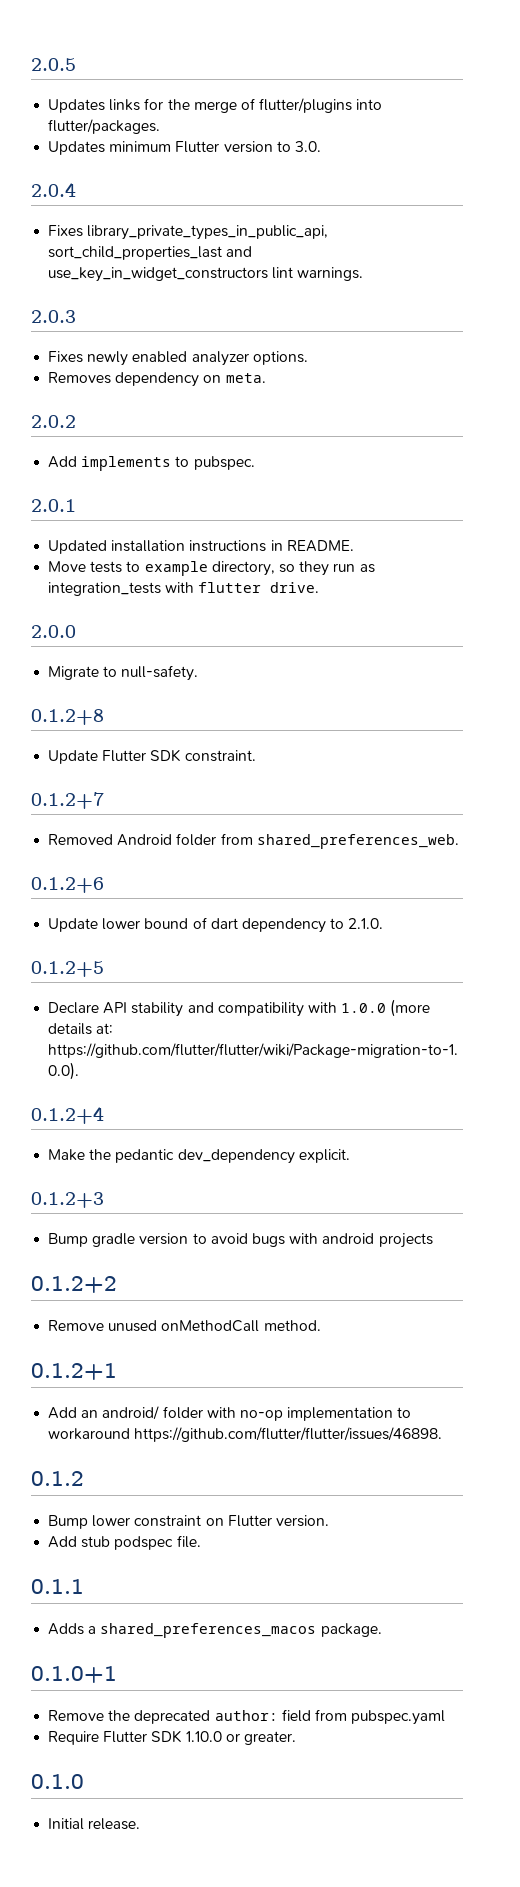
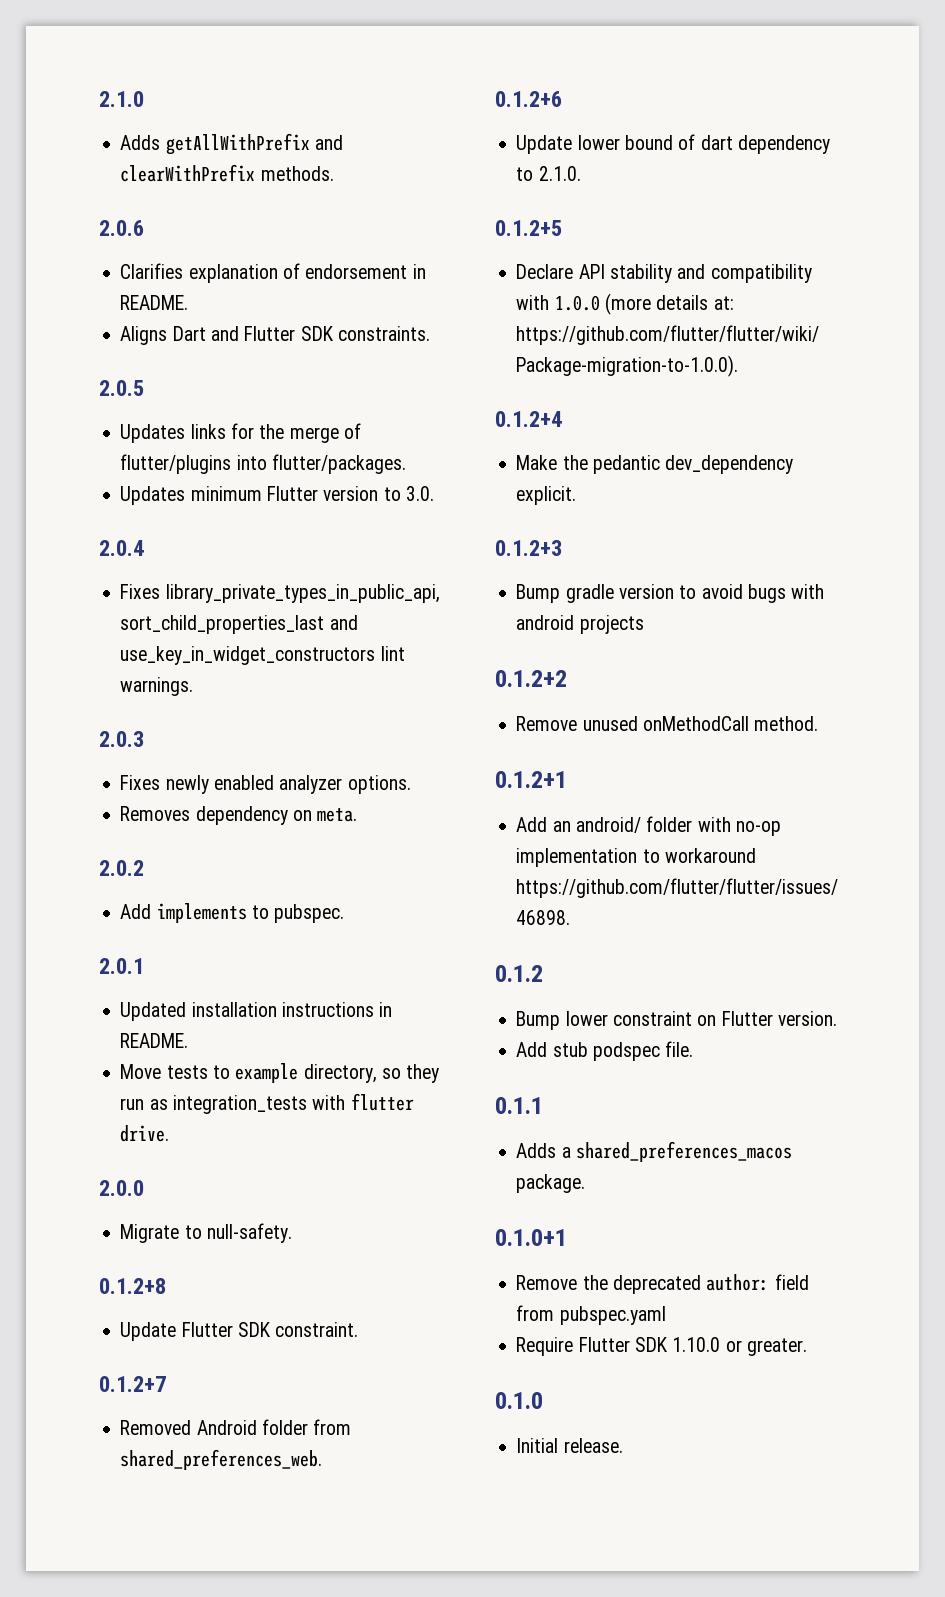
+ 2.1.0
+ Adds getAllWithPrefix and clearWithPrefix methods.
+ 2.0.6
+ Clarifies explanation of endorsement in README.
+ Aligns Dart and Flutter SDK constraints.

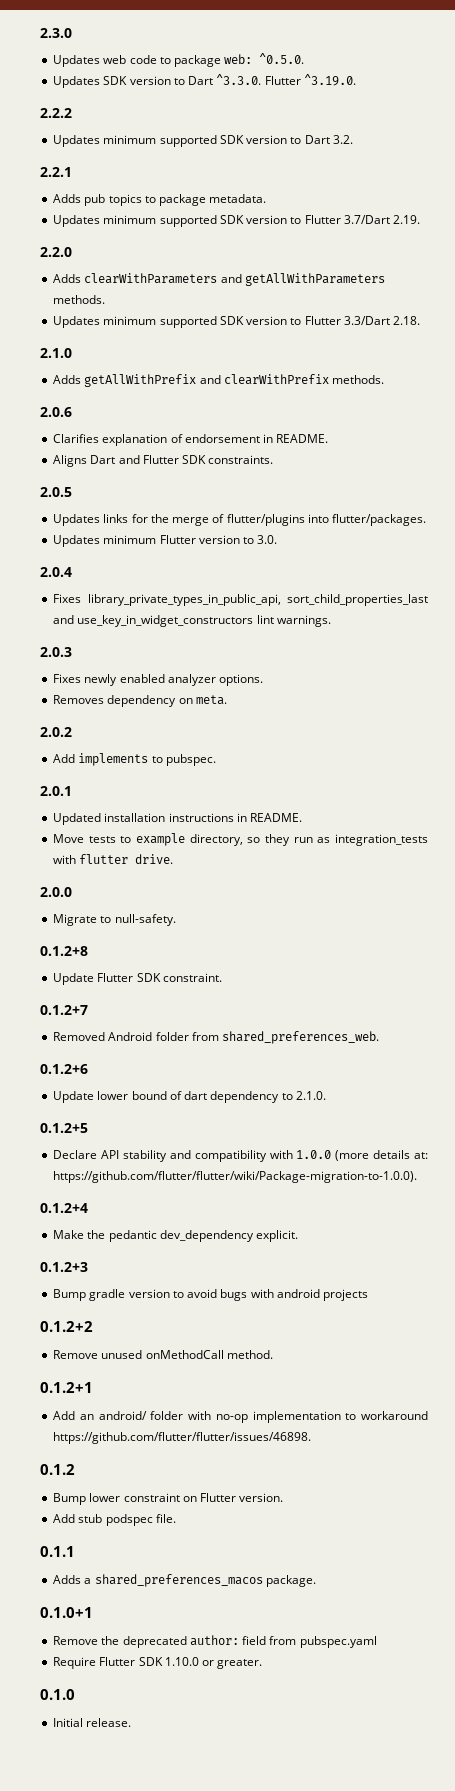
+ 2.3.0
+ Updates web code to package web: ^0.5.0.
+ Updates SDK version to Dart ^3.3.0. Flutter ^3.19.0.
+ 2.2.2
+ Updates minimum supported SDK version to Dart 3.2.
+ 2.2.1
+ Adds pub topics to package metadata.
+ Updates minimum supported SDK version to Flutter 3.7/Dart 2.19.
+ 2.2.0
+ Adds clearWithParameters and getAllWithParameters methods.
+ Updates minimum supported SDK version to Flutter 3.3/Dart 2.18.

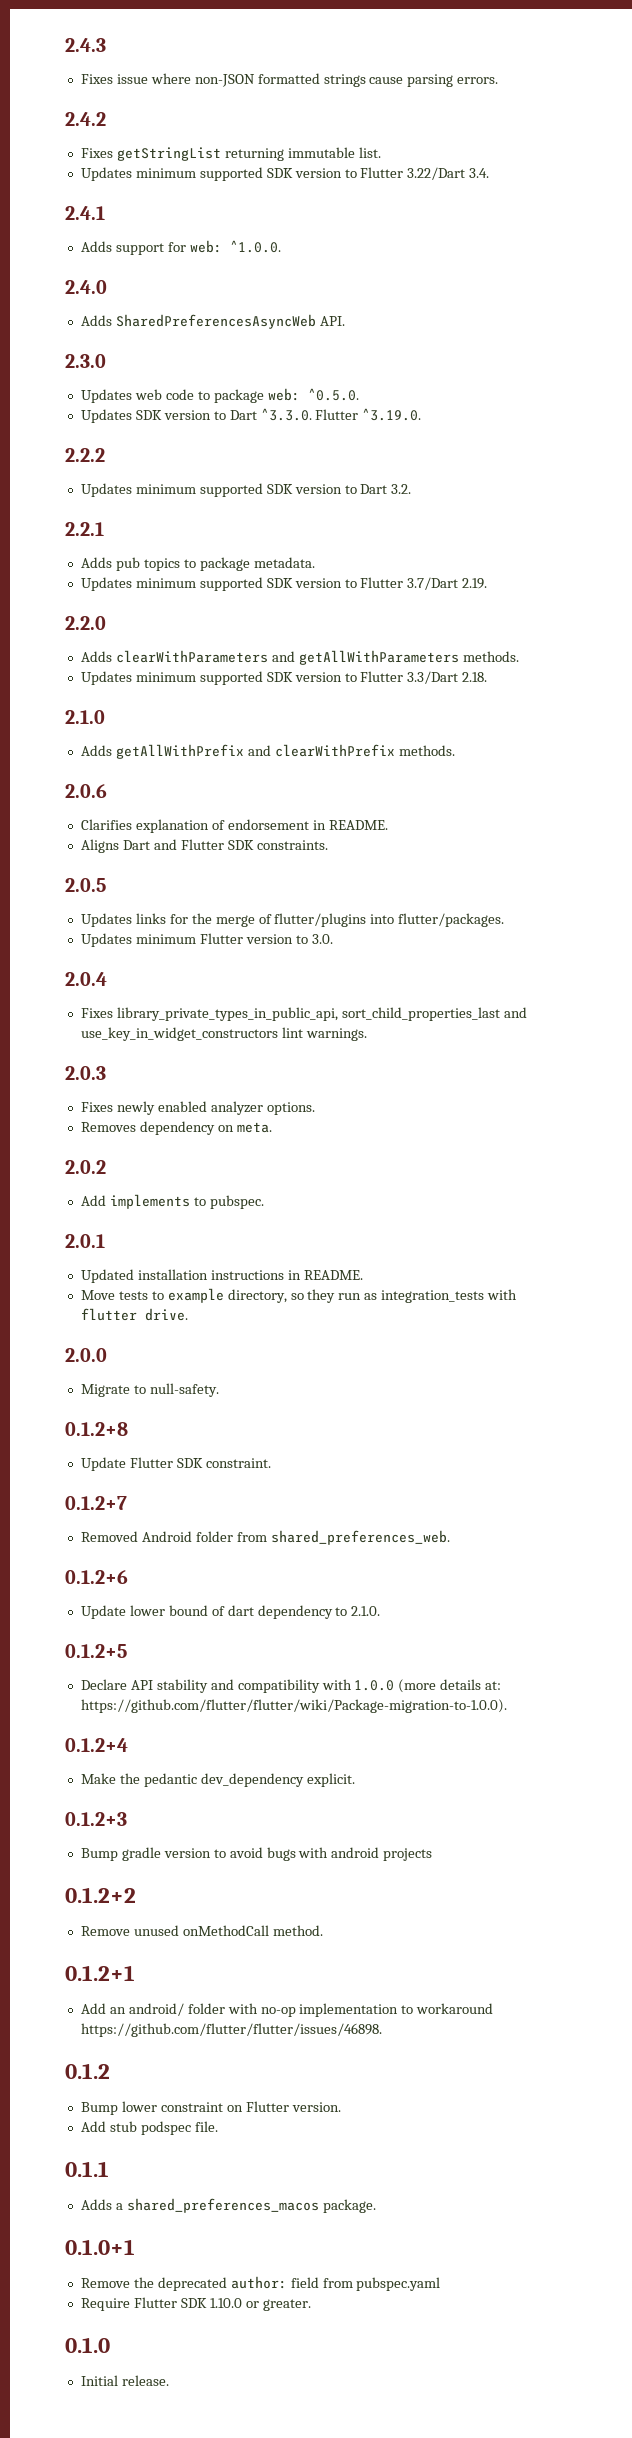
+ 2.4.3
+ Fixes issue where non-JSON formatted strings cause parsing errors.
+ 2.4.2
+ Fixes getStringList returning immutable list.
+ Updates minimum supported SDK version to Flutter 3.22/Dart 3.4.
+ 2.4.1
+ Adds support for web: ^1.0.0.
+ 2.4.0
+ Adds SharedPreferencesAsyncWeb API.

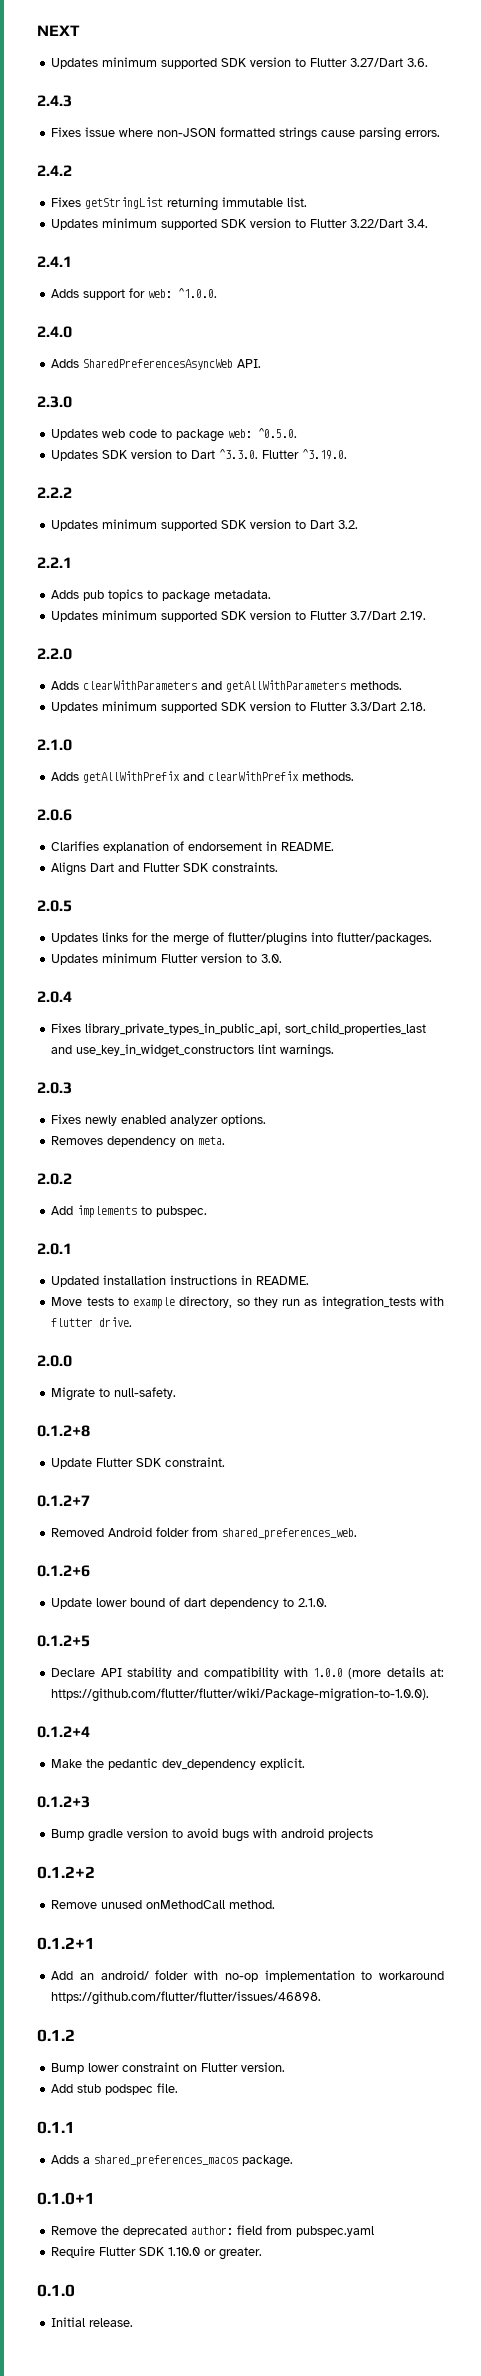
+ NEXT
+ Updates minimum supported SDK version to Flutter 3.27/Dart 3.6.

